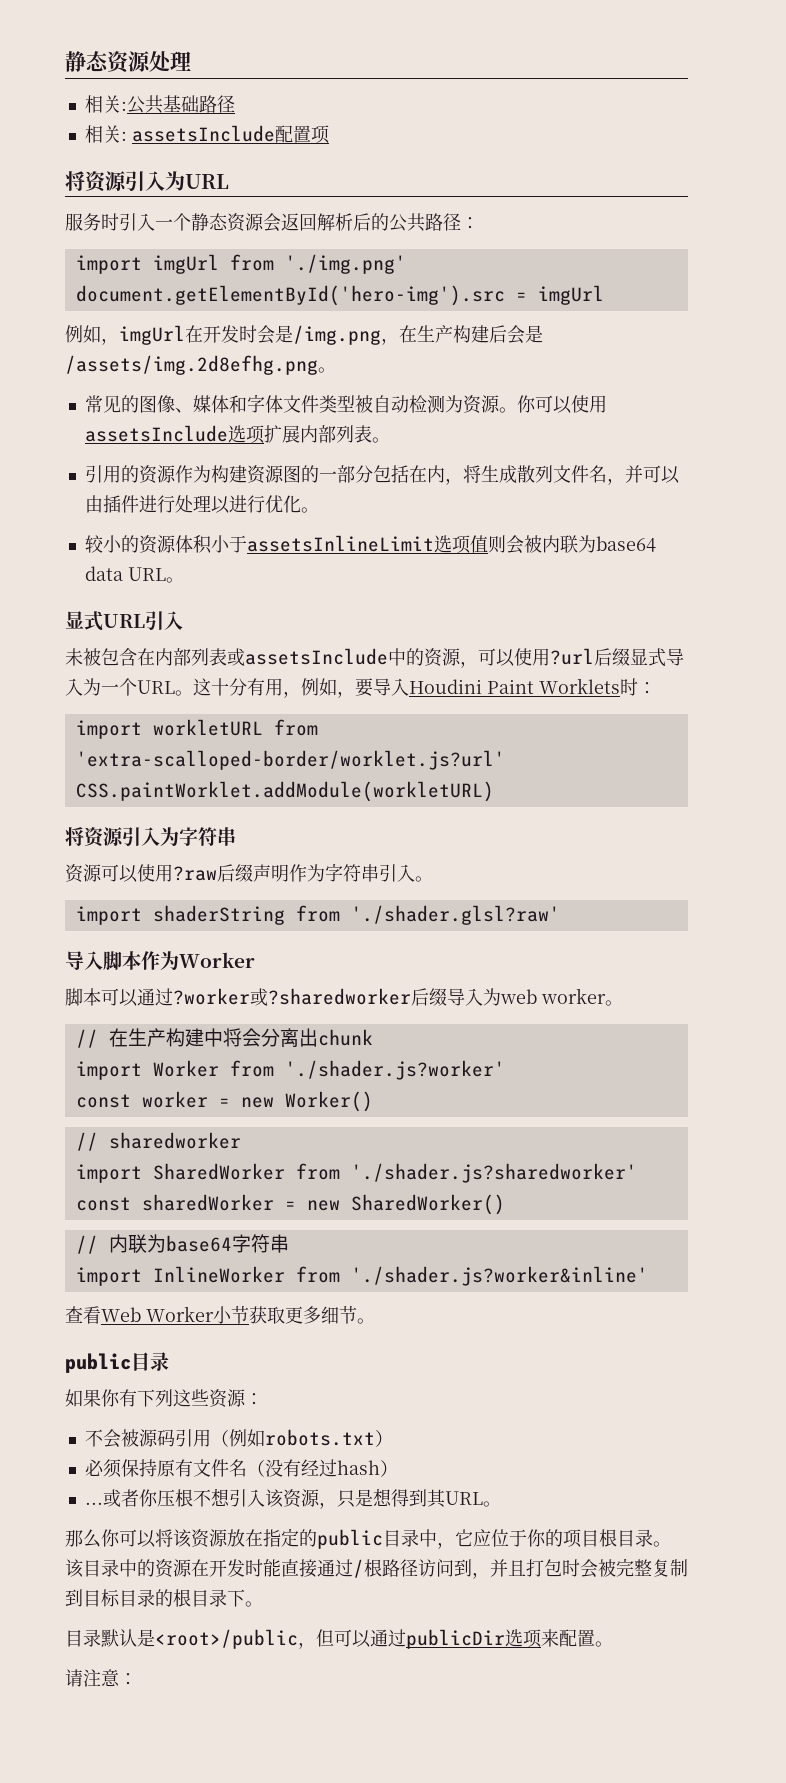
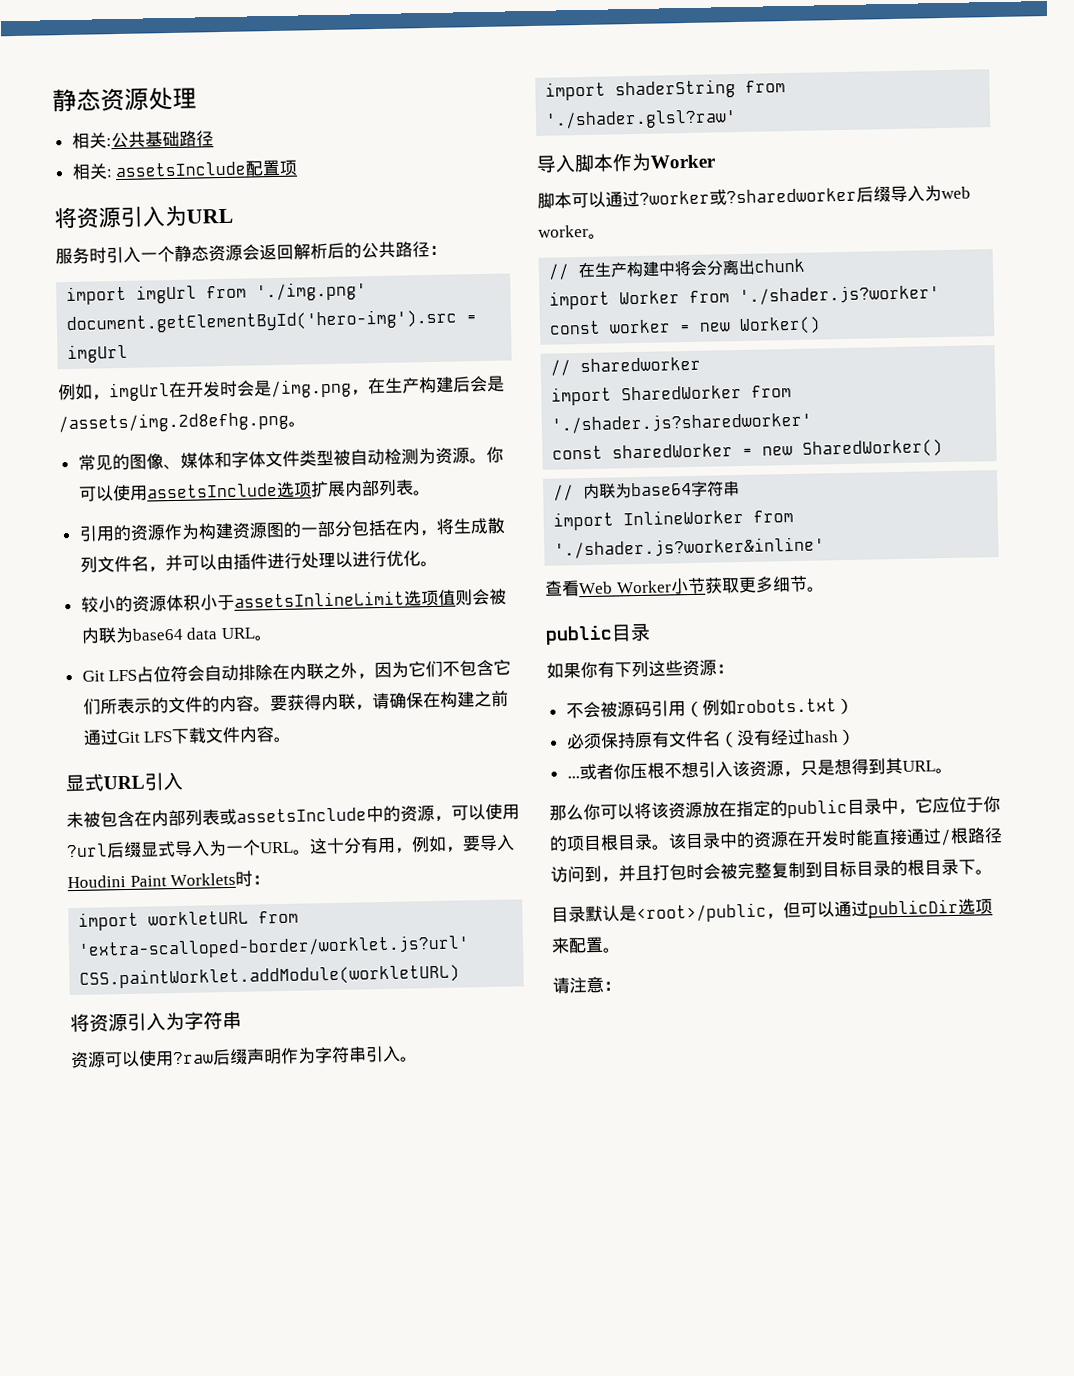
+ Git LFS占位符会自动排除在内联之外，因为它们不包含它们所表示的文件的内容。要获得内联，请确保在构建之前通过Git LFS下载文件内容。

